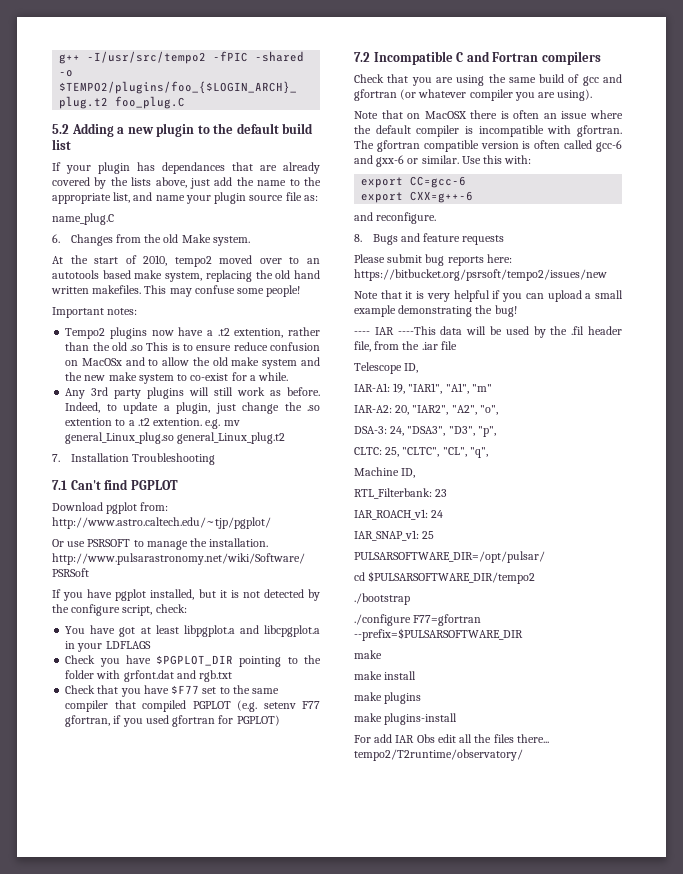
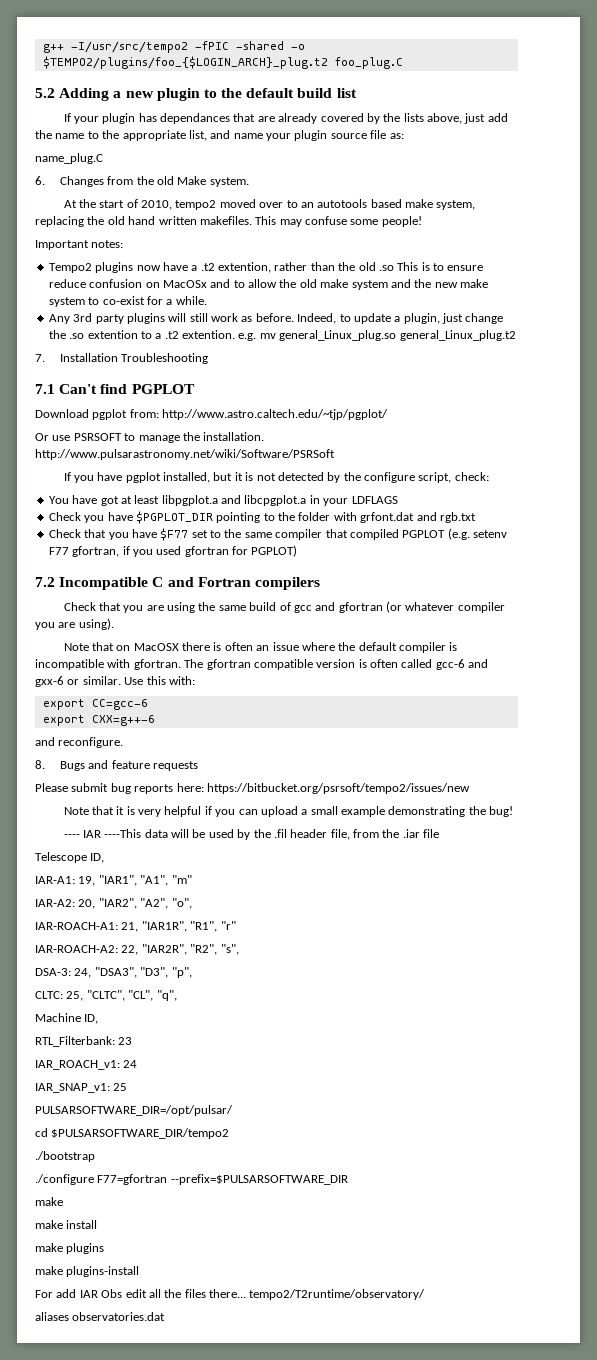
+ IAR-ROACH-A1: 21, "IAR1R", "R1", "r"
+ IAR-ROACH-A2: 22, "IAR2R", "R2", "s",
+ aliases observatories.dat

